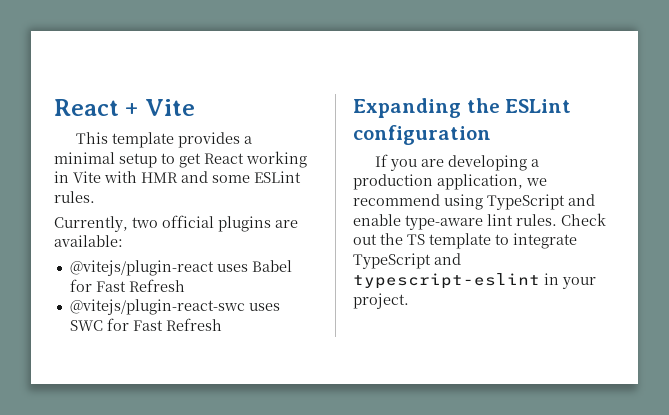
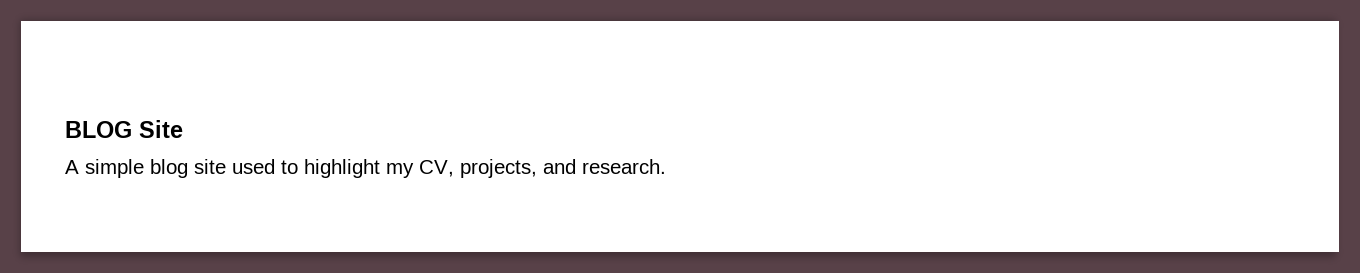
- React + Vite
- This template provides a minimal setup to get React working in Vite with HMR and some ESLint rules.
- Currently, two official plugins are available:
- @vitejs/plugin-react uses Babel for Fast Refresh
- @vitejs/plugin-react-swc uses SWC for Fast Refresh
- Expanding the ESLint configuration
- If you are developing a production application, we recommend using TypeScript and enable type-aware lint rules. Check out the TS template to integrate TypeScript and typescript-eslint in your project.
+ BLOG Site
+ A simple blog site used to highlight my CV, projects, and research.

